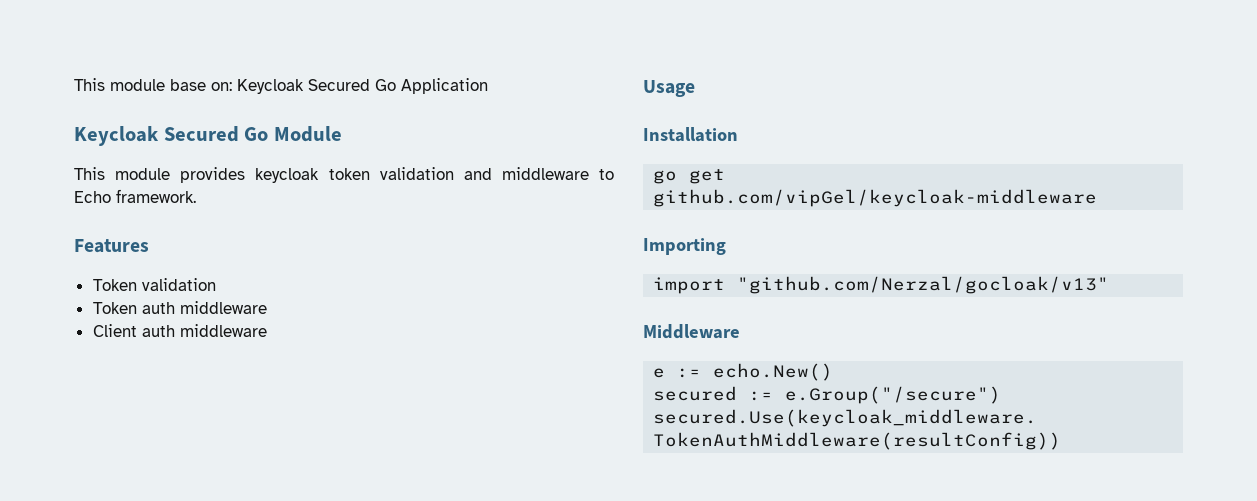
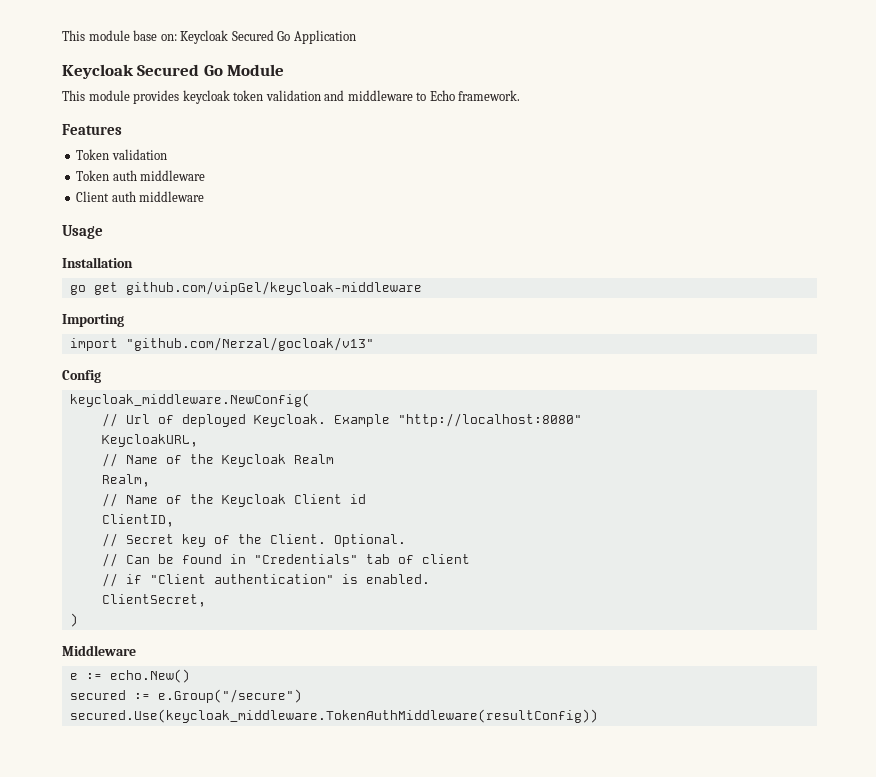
+ Config
+ keycloak_middleware.NewConfig(
+ // Url of deployed Keycloak. Example "http://localhost:8080"
+ KeycloakURL,
+ // Name of the Keycloak Realm
+ Realm,
+ // Name of the Keycloak Client id
+ ClientID,
+ // Secret key of the Client. Optional.
+ // Can be found in "Credentials" tab of client
+ // if "Client authentication" is enabled.
+ ClientSecret,
+ )

